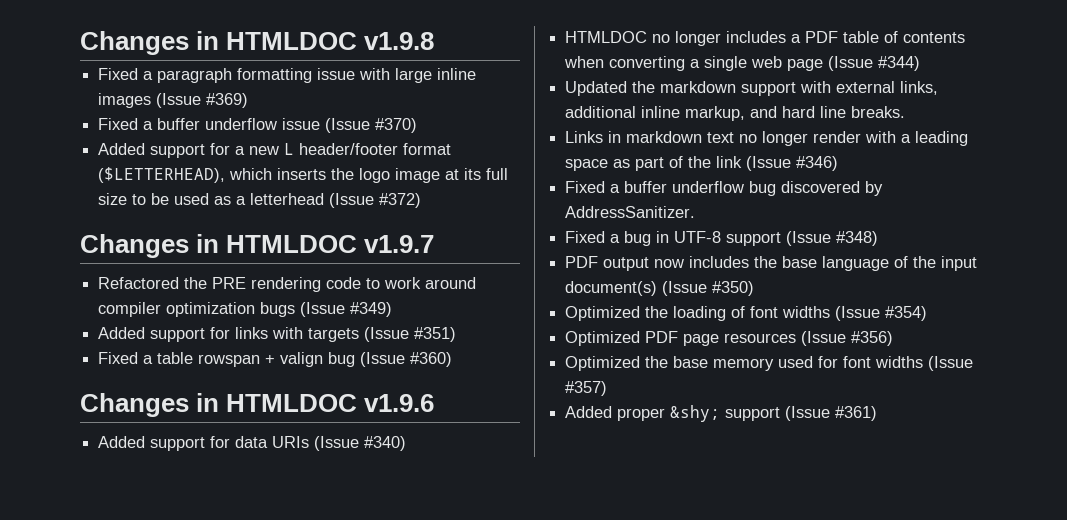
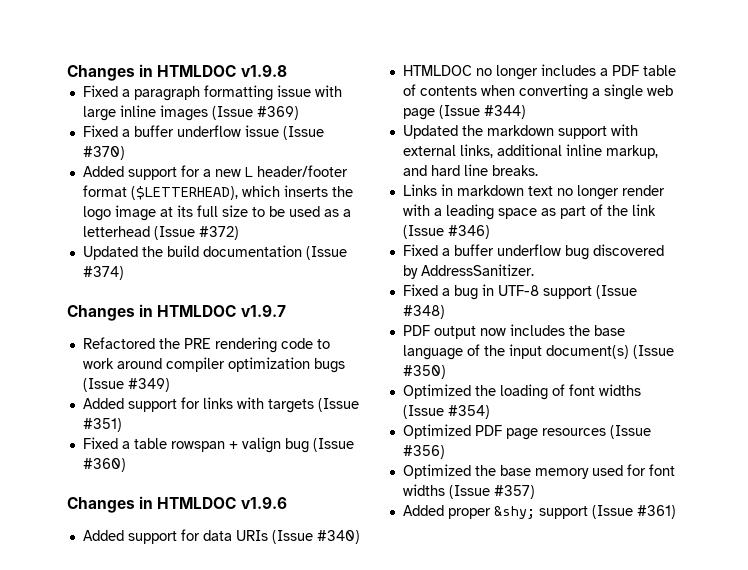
+ Updated the build documentation (Issue #374)

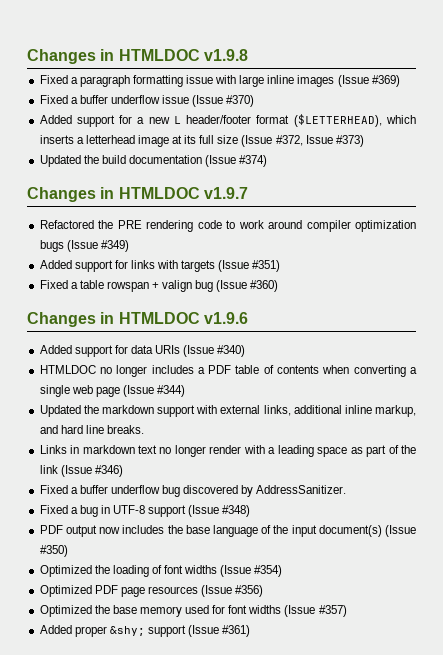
- Added support for a new L header/footer format ($LETTERHEAD), which inserts the logo image at its full size to be used as a letterhead (Issue #372)
+ Added support for a new L header/footer format ($LETTERHEAD), which inserts a letterhead image at its full size (Issue #372, Issue #373)

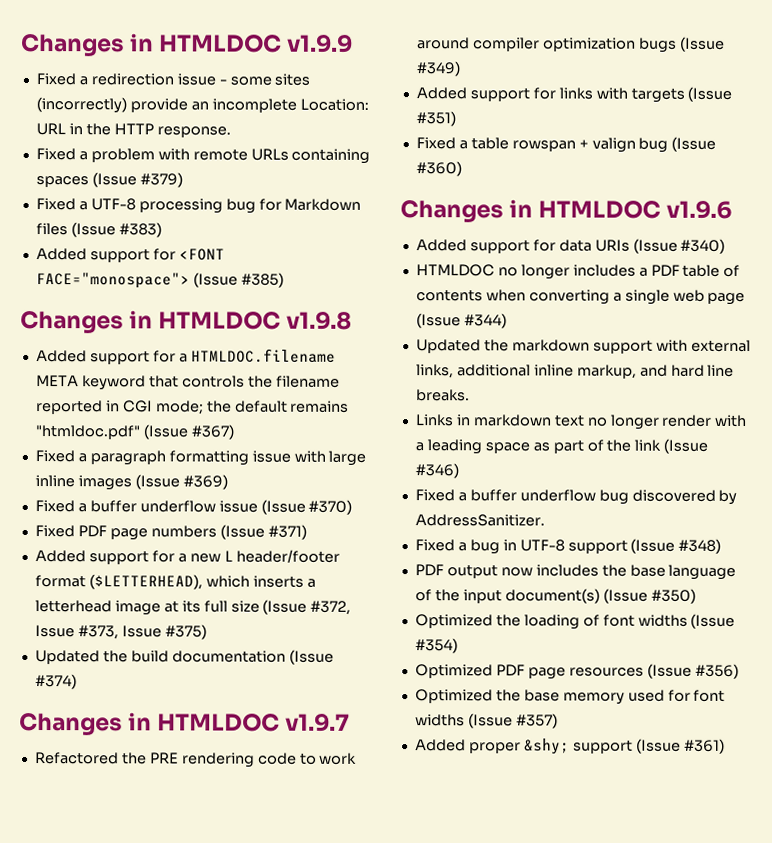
+ Changes in HTMLDOC v1.9.9
+ Fixed a redirection issue - some sites (incorrectly) provide an incomplete Location: URL in the HTTP response.
+ Fixed a problem with remote URLs containing spaces (Issue #379)
+ Fixed a UTF-8 processing bug for Markdown files (Issue #383)
+ Added support for <FONT FACE="monospace"> (Issue #385)
  Changes in HTMLDOC v1.9.8
+ Added support for a HTMLDOC.filename META keyword that controls the filename reported in CGI mode; the default remains "htmldoc.pdf" (Issue #367)
+ Fixed PDF page numbers (Issue #371)
- Added support for a new L header/footer format ($LETTERHEAD), which inserts a letterhead image at its full size (Issue #372, Issue #373)
+ Added support for a new L header/footer format ($LETTERHEAD), which inserts a letterhead image at its full size (Issue #372, Issue #373, Issue #375)

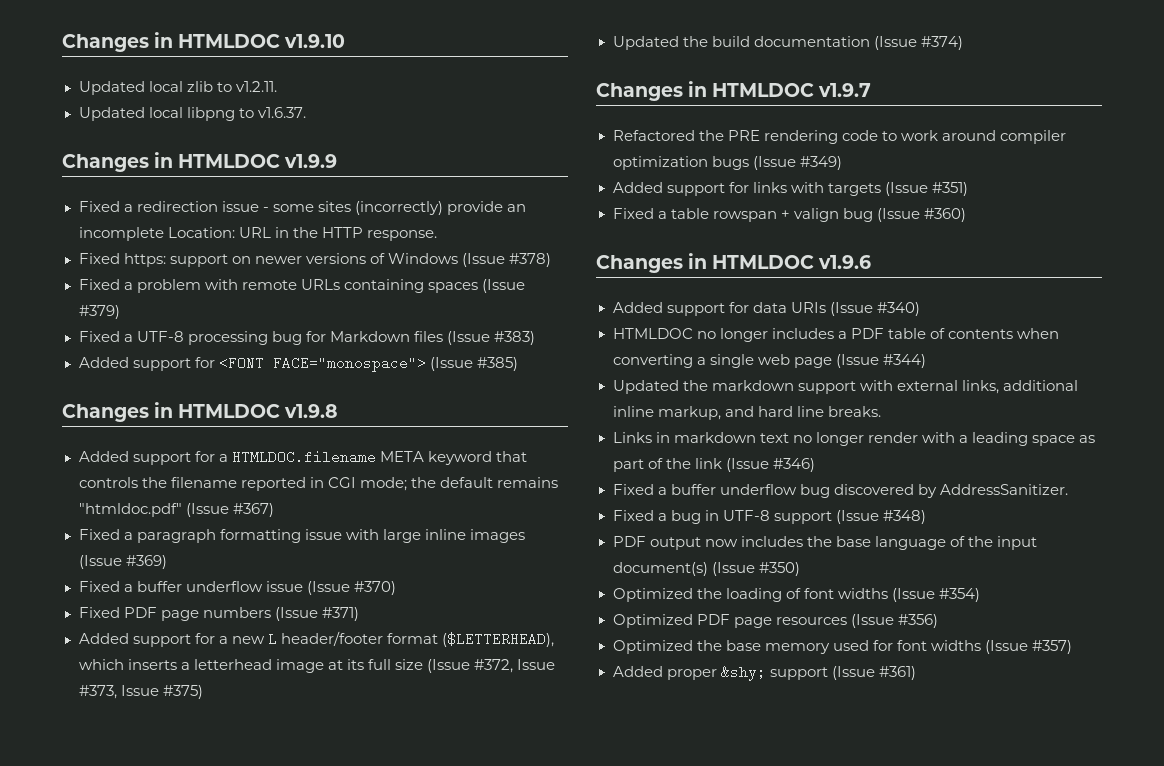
+ Changes in HTMLDOC v1.9.10
+ Updated local zlib to v1.2.11.
+ Updated local libpng to v1.6.37.
+ Fixed https: support on newer versions of Windows (Issue #378)

